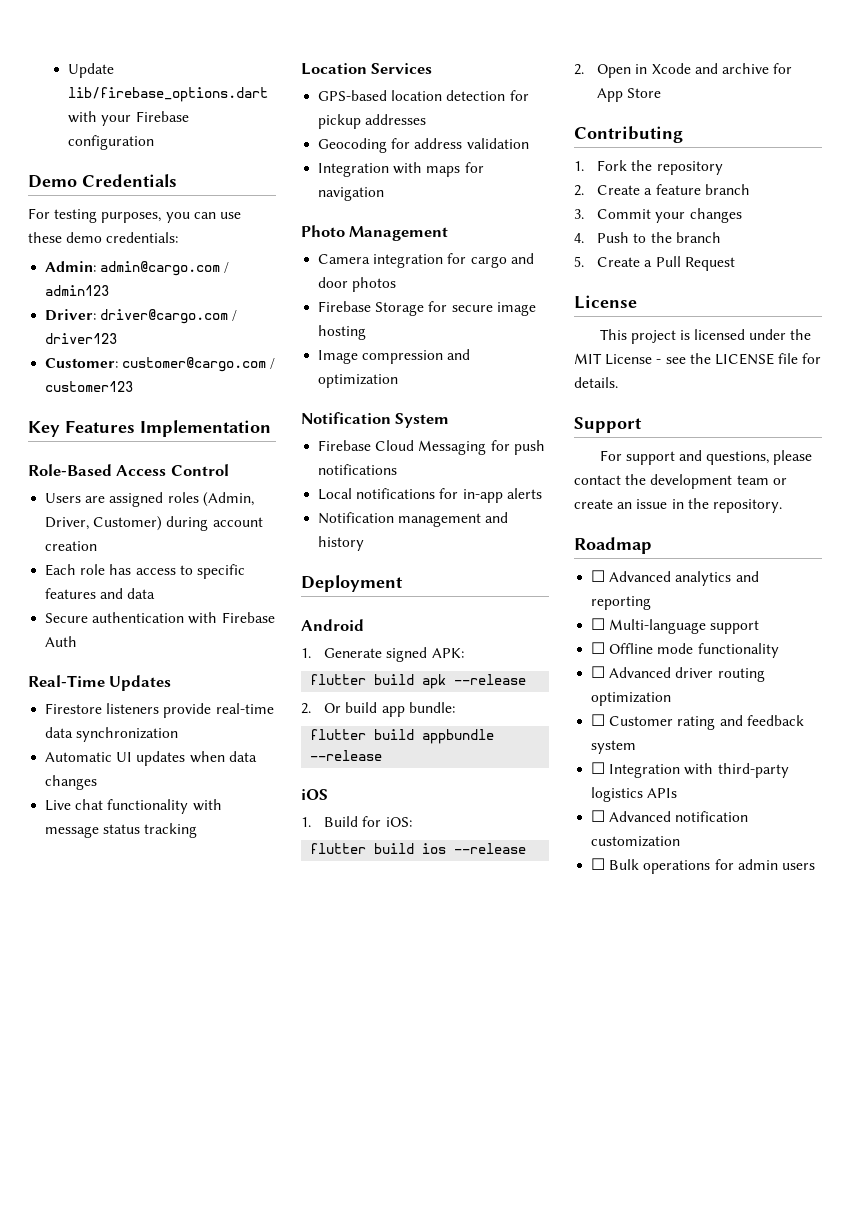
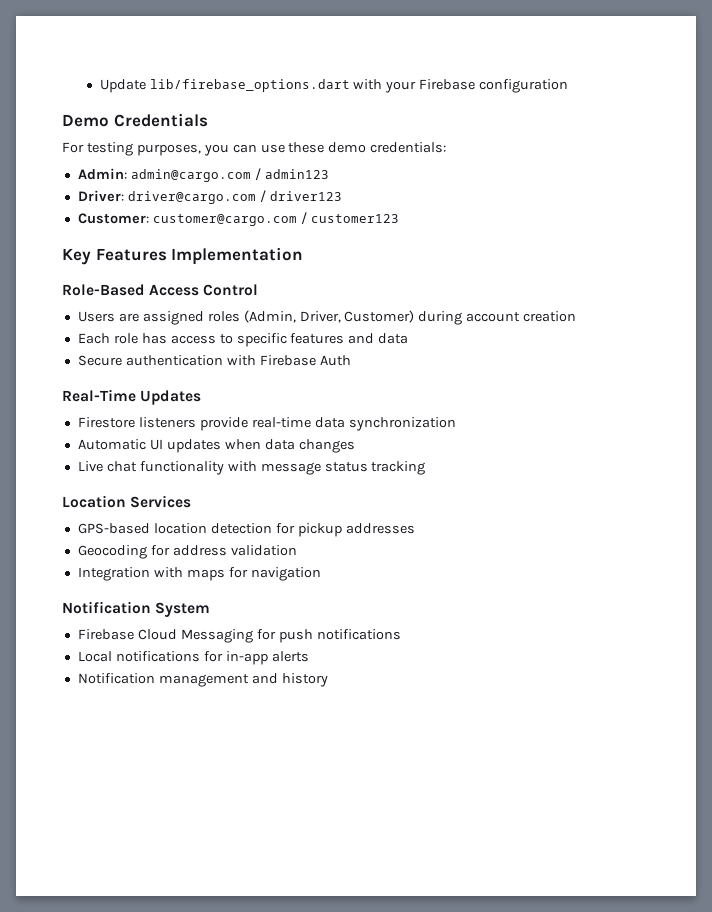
- Photo Management
- Camera integration for cargo and door photos
- Firebase Storage for secure image hosting
- Image compression and optimization
- Deployment
- Android
- 1. Generate signed APK:
- flutter build apk --release
- 2. Or build app bundle:
- flutter build appbundle --release
- iOS
- 1. Build for iOS:
- flutter build ios --release
- 2. Open in Xcode and archive for App Store
- Contributing
- 1. Fork the repository
- 2. Create a feature branch
- 3. Commit your changes
- 4. Push to the branch
- 5. Create a Pull Request
- License
- This project is licensed under the MIT License - see the LICENSE file for details.
- Support
- For support and questions, please contact the development team or create an issue in the repository.
- Roadmap
- ☐ Advanced analytics and reporting
- ☐ Multi-language support
- ☐ Offline mode functionality
- ☐ Advanced driver routing optimization
- ☐ Customer rating and feedback system
- ☐ Integration with third-party logistics APIs
- ☐ Advanced notification customization
- ☐ Bulk operations for admin users

